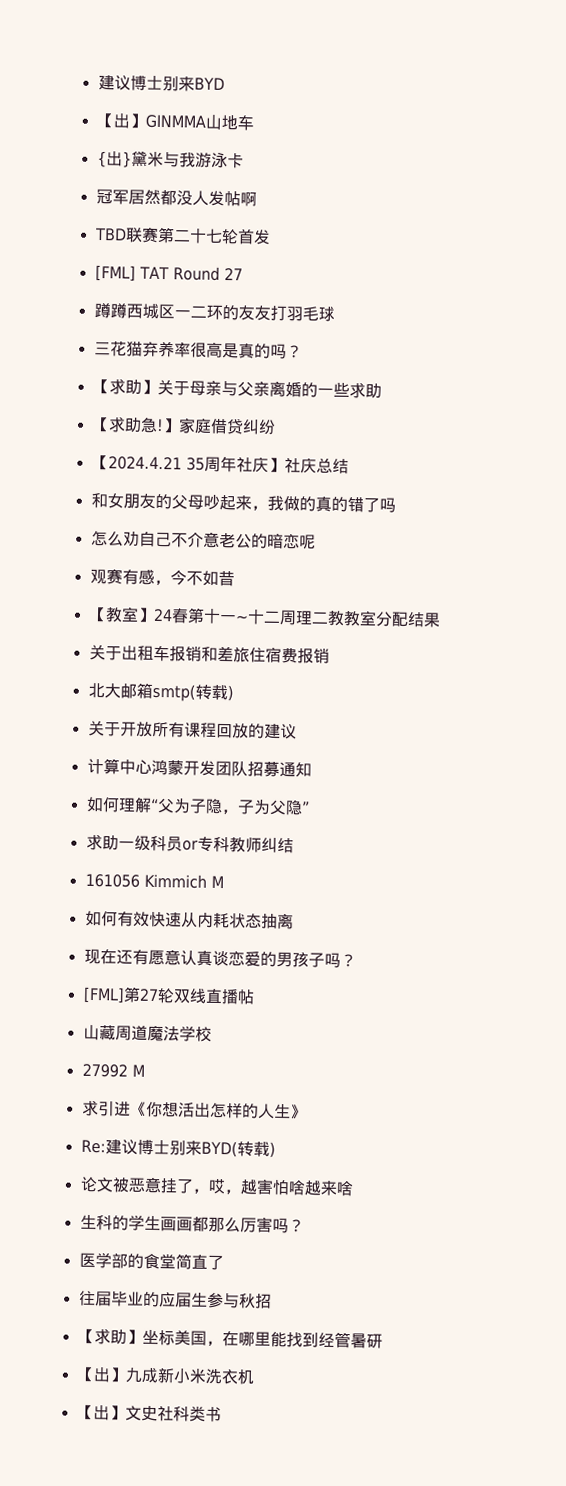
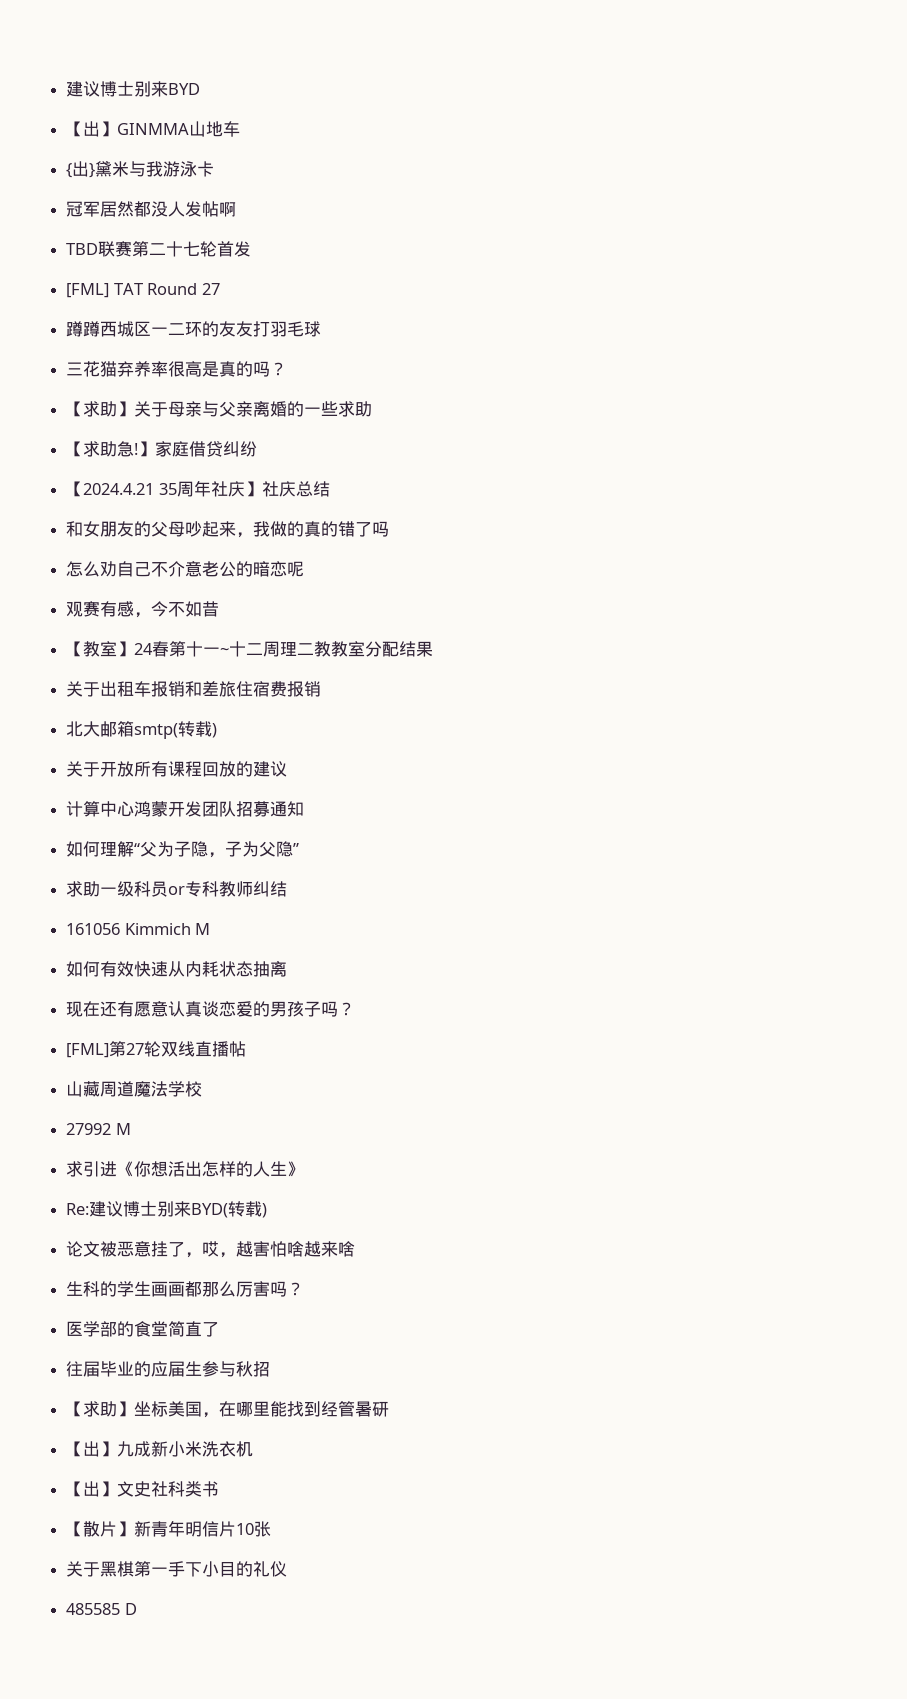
+ 【散片】新青年明信片10张
+ 关于黑棋第一手下小目的礼仪
+ 485585 D

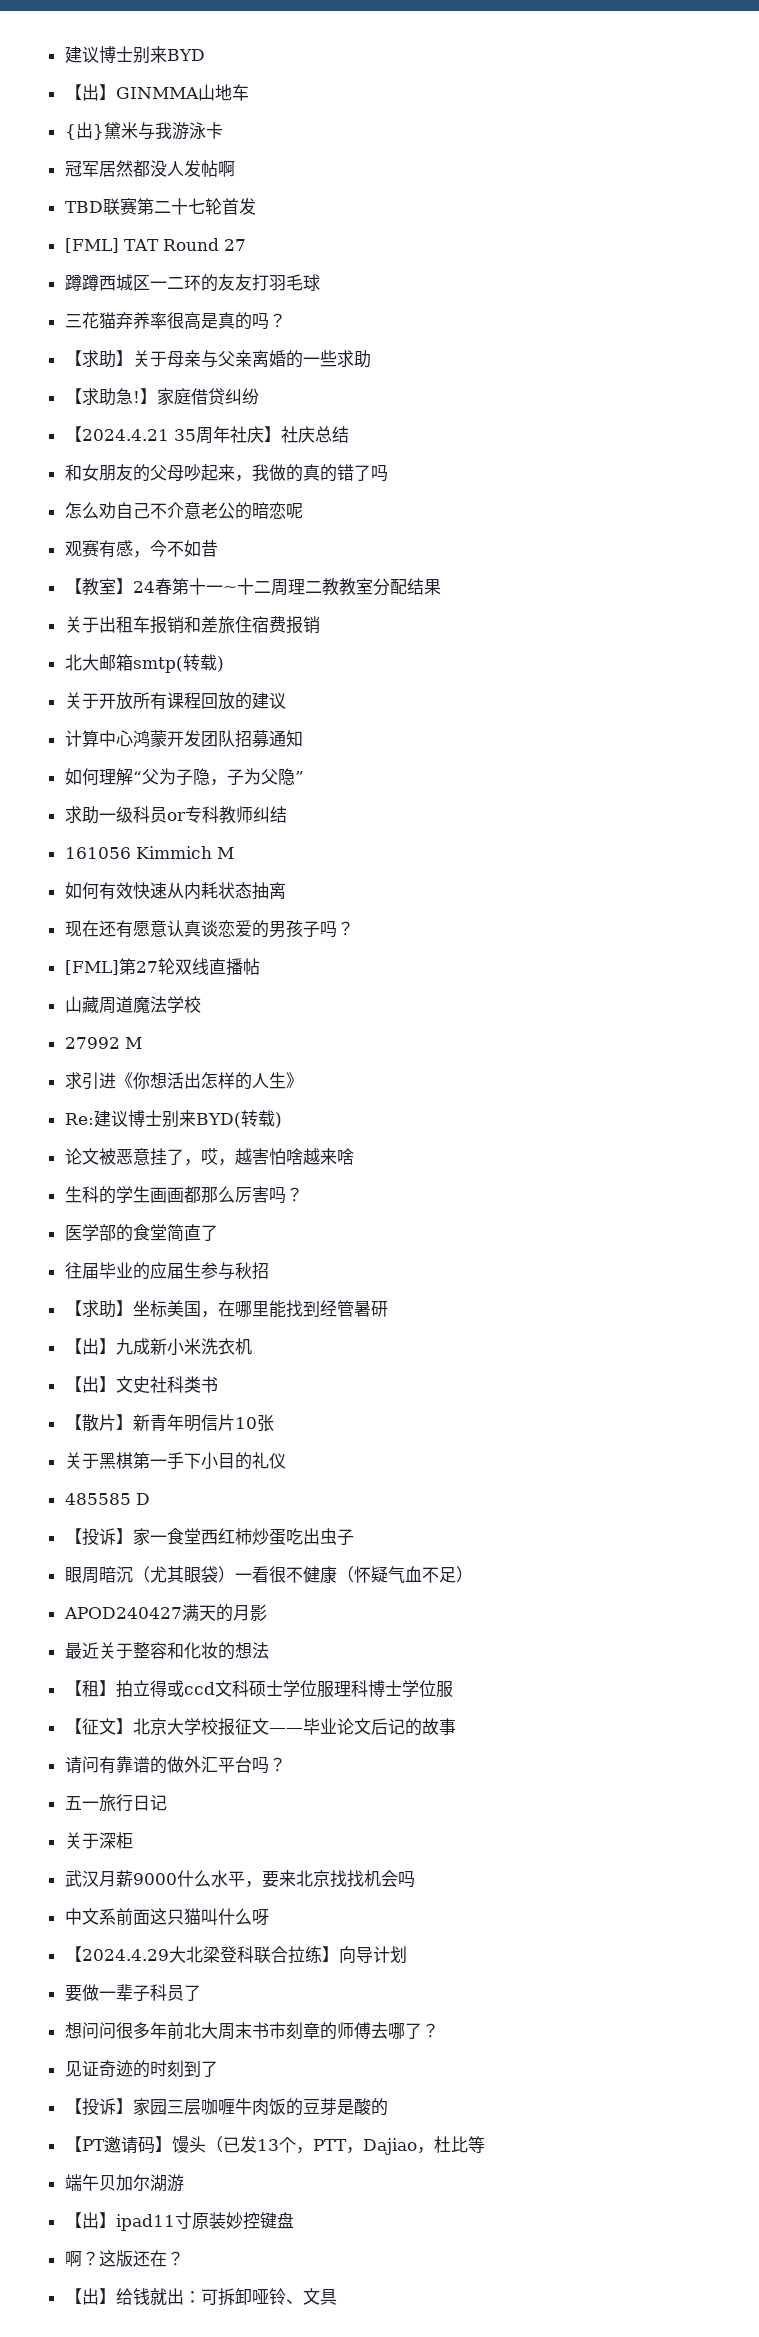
+ 【投诉】家一食堂西红柿炒蛋吃出虫子
+ 眼周暗沉（尤其眼袋）一看很不健康（怀疑气血不足）
+ APOD240427满天的月影
+ 最近关于整容和化妆的想法
+ 【租】拍立得或ccd文科硕士学位服理科博士学位服
+ 【征文】北京大学校报征文——毕业论文后记的故事
+ 请问有靠谱的做外汇平台吗？
+ 五一旅行日记
+ 关于深柜
+ 武汉月薪9000什么水平，要来北京找找机会吗
+ 中文系前面这只猫叫什么呀
+ 【2024.4.29大北梁登科联合拉练】向导计划
+ 要做一辈子科员了
+ 想问问很多年前北大周末书市刻章的师傅去哪了？
+ 见证奇迹的时刻到了
+ 【投诉】家园三层咖喱牛肉饭的豆芽是酸的
+ 【PT邀请码】馒头（已发13个，PTT，Dajiao，杜比等
+ 端午贝加尔湖游
+ 【出】ipad11寸原装妙控键盘
+ 啊？这版还在？
+ 【出】给钱就出：可拆卸哑铃、文具

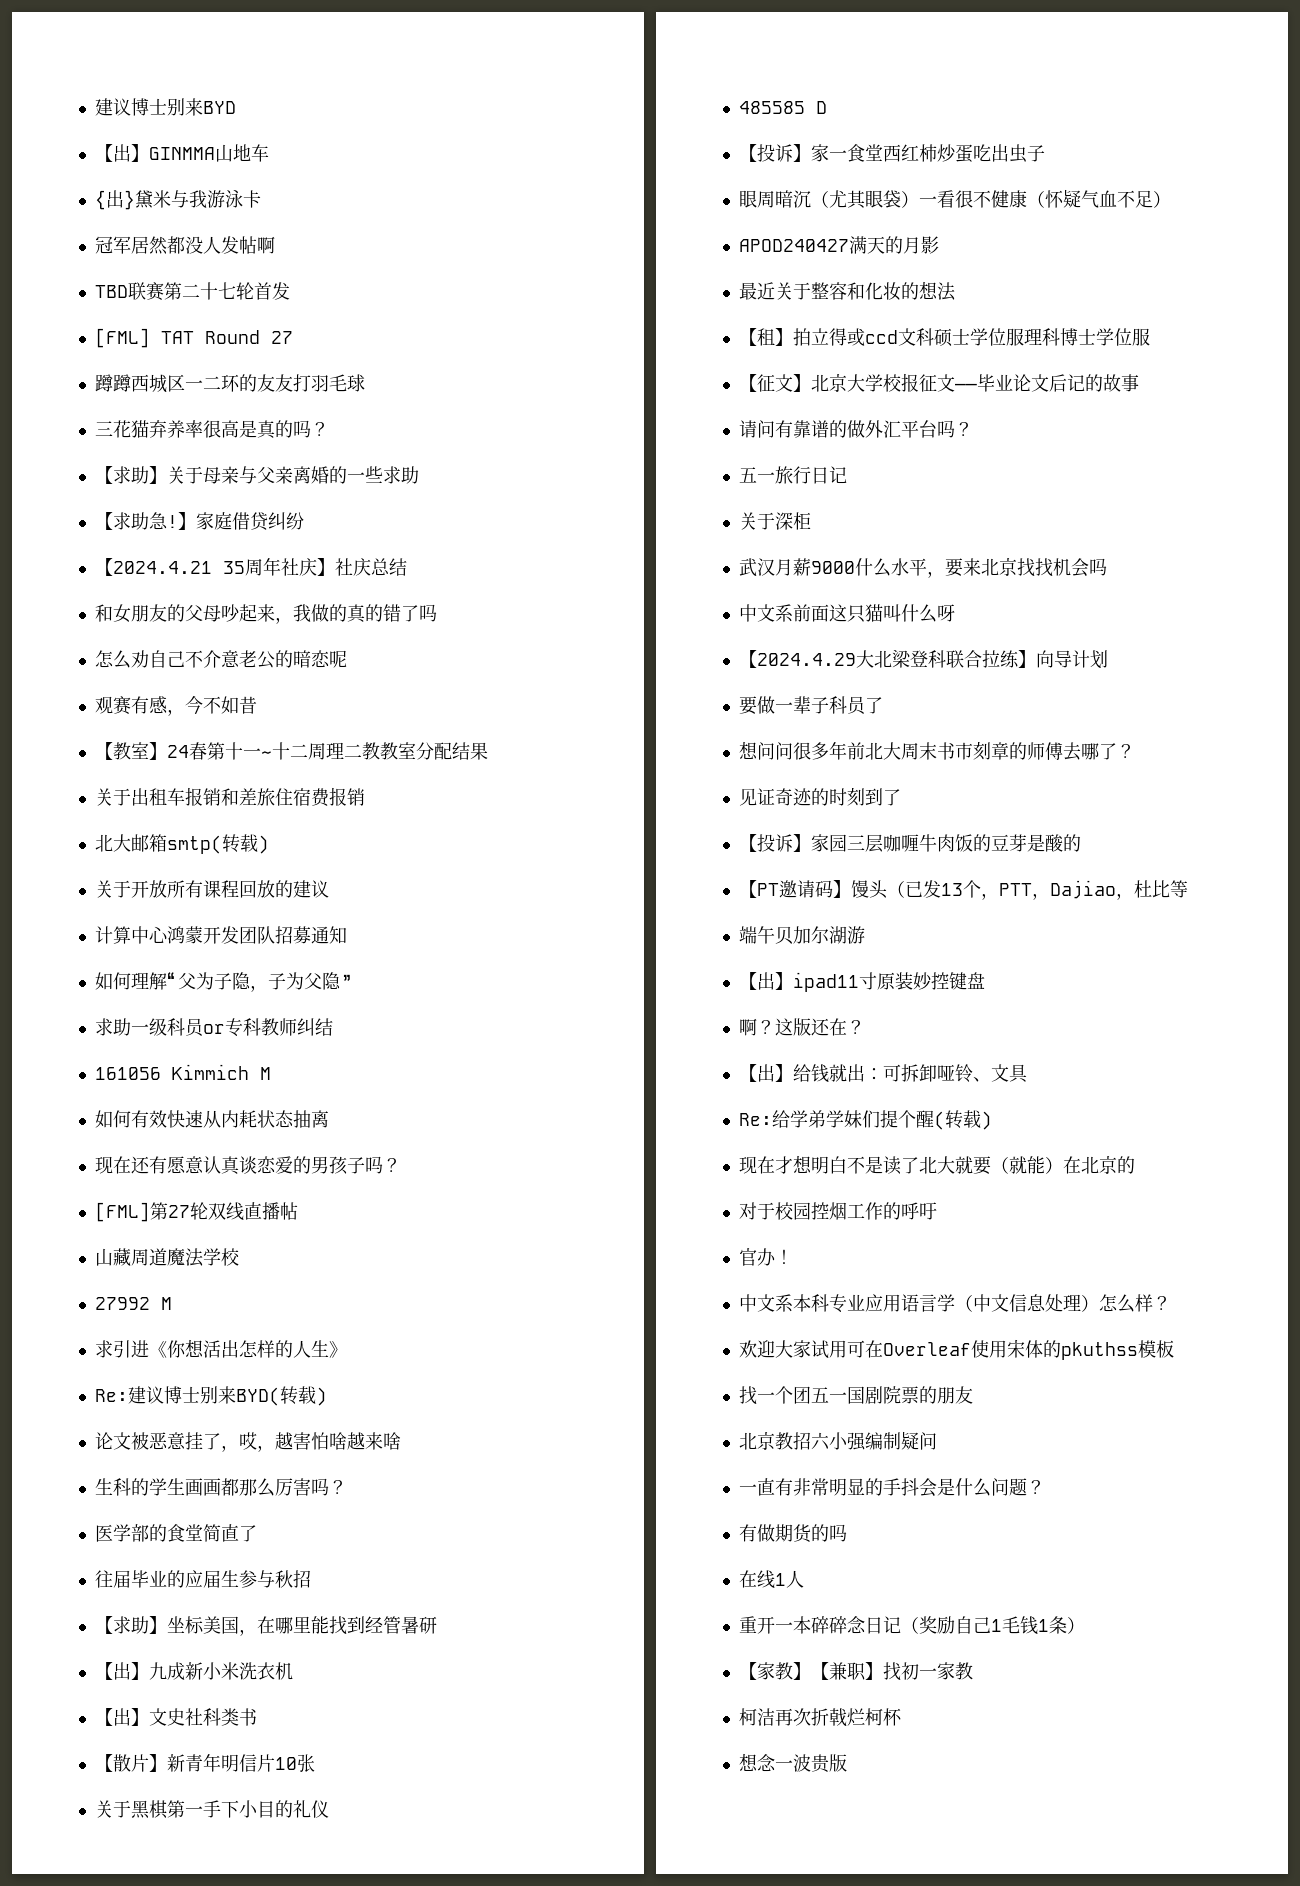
+ Re:给学弟学妹们提个醒(转载)
+ 现在才想明白不是读了北大就要（就能）在北京的
+ 对于校园控烟工作的呼吁
+ 官办！
+ 中文系本科专业应用语言学（中文信息处理）怎么样？
+ 欢迎大家试用可在Overleaf使用宋体的pkuthss模板
+ 找一个团五一国剧院票的朋友
+ 北京教招六小强编制疑问
+ 一直有非常明显的手抖会是什么问题？
+ 有做期货的吗
+ 在线1人
+ 重开一本碎碎念日记（奖励自己1毛钱1条）
+ 【家教】【兼职】找初一家教
+ 柯洁再次折戟烂柯杯
+ 想念一波贵版

